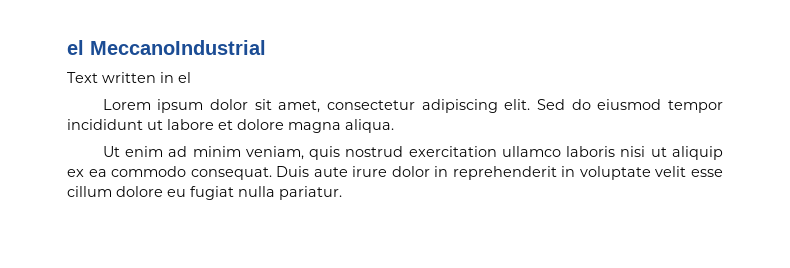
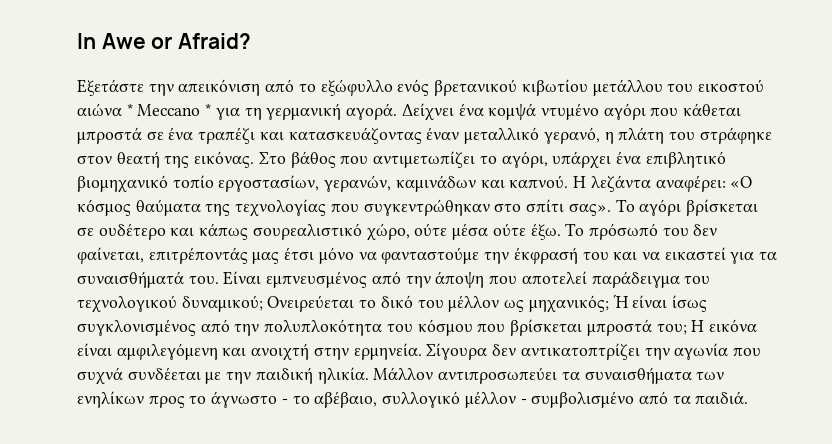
- el MeccanoIndustrial
- Text written in el
- Lorem ipsum dolor sit amet, consectetur adipiscing elit. Sed do eiusmod tempor incididunt ut labore et dolore magna aliqua.
- Ut enim ad minim veniam, quis nostrud exercitation ullamco laboris nisi ut aliquip ex ea commodo consequat. Duis aute irure dolor in reprehenderit in voluptate velit esse cillum dolore eu fugiat nulla pariatur.
+ In Awe or Afraid?
+ Εξετάστε την απεικόνιση από το εξώφυλλο ενός βρετανικού κιβωτίου μετάλλου του εικοστού αιώνα * Meccano * για τη γερμανική αγορά. Δείχνει ένα κομψά ντυμένο αγόρι που κάθεται μπροστά σε ένα τραπέζι και κατασκευάζοντας έναν μεταλλικό γερανό, η πλάτη του στράφηκε στον θεατή της εικόνας. Στο βάθος που αντιμετωπίζει το αγόρι, υπάρχει ένα επιβλητικό βιομηχανικό τοπίο εργοστασίων, γερανών, καμινάδων και καπνού. Η λεζάντα αναφέρει: «Ο κόσμος θαύματα της τεχνολογίας που συγκεντρώθηκαν στο σπίτι σας». Το αγόρι βρίσκεται σε ουδέτερο και κάπως σουρεαλιστικό χώρο, ούτε μέσα ούτε έξω. Το πρόσωπό του δεν φαίνεται, επιτρέποντάς μας έτσι μόνο να φανταστούμε την έκφρασή του και να εικαστεί για τα συναισθήματά του. Είναι εμπνευσμένος από την άποψη που αποτελεί παράδειγμα του τεχνολογικού δυναμικού; Ονειρεύεται το δικό του μέλλον ως μηχανικός; Ή είναι ίσως συγκλονισμένος από την πολυπλοκότητα του κόσμου που βρίσκεται μπροστά του; Η εικόνα είναι αμφιλεγόμενη και ανοιχτή στην ερμηνεία. Σίγουρα δεν αντικατοπτρίζει την αγωνία που συχνά συνδέεται με την παιδική ηλικία. Μάλλον αντιπροσωπεύει τα συναισθήματα των ενηλίκων προς το άγνωστο - το αβέβαιο, συλλογικό μέλλον - συμβολισμένο από τα παιδιά.

